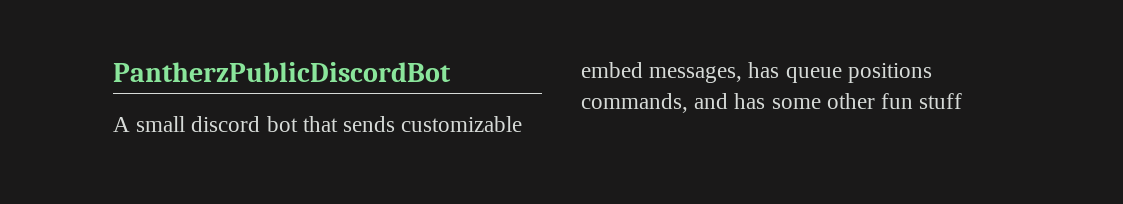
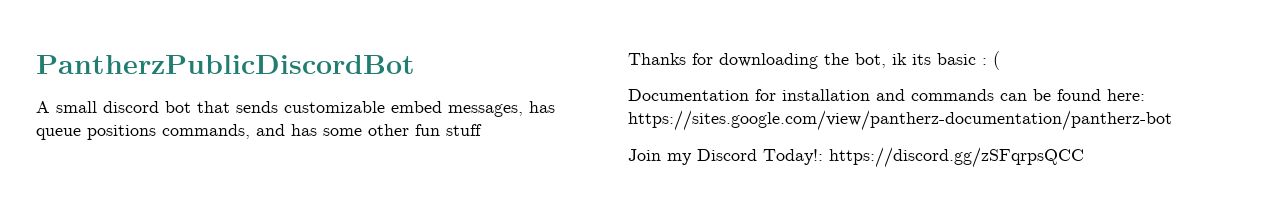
+ Thanks for downloading the bot, ik its basic : (
+ Documentation for installation and commands can be found here: https://sites.google.com/view/pantherz-documentation/pantherz-bot
+ Join my Discord Today!: https://discord.gg/zSFqrpsQCC

